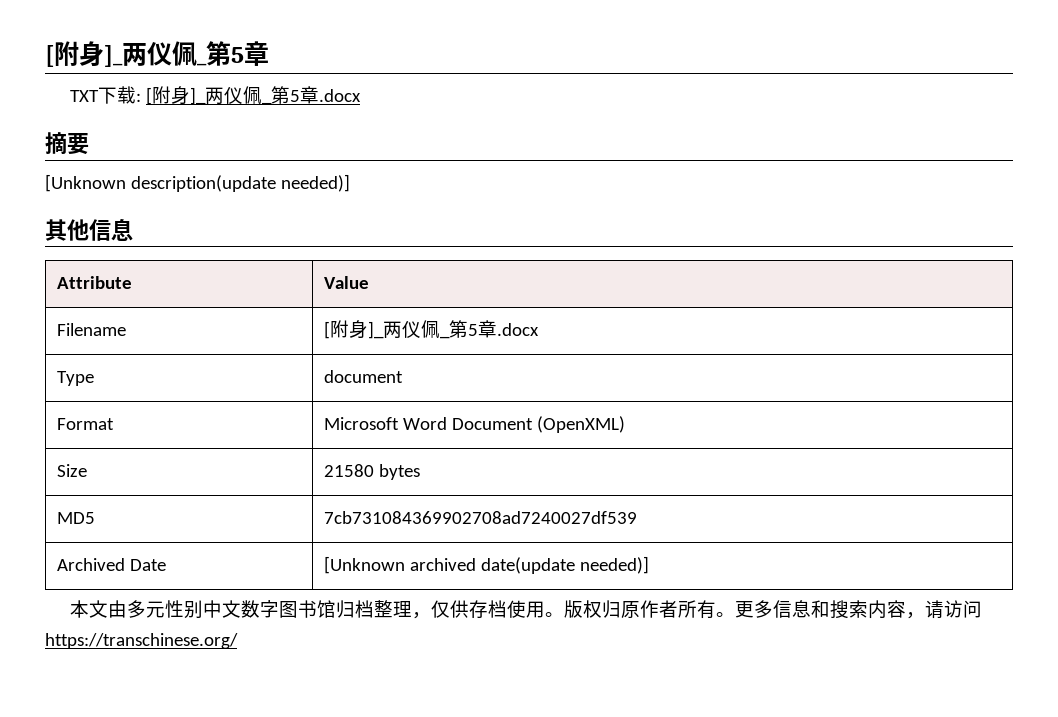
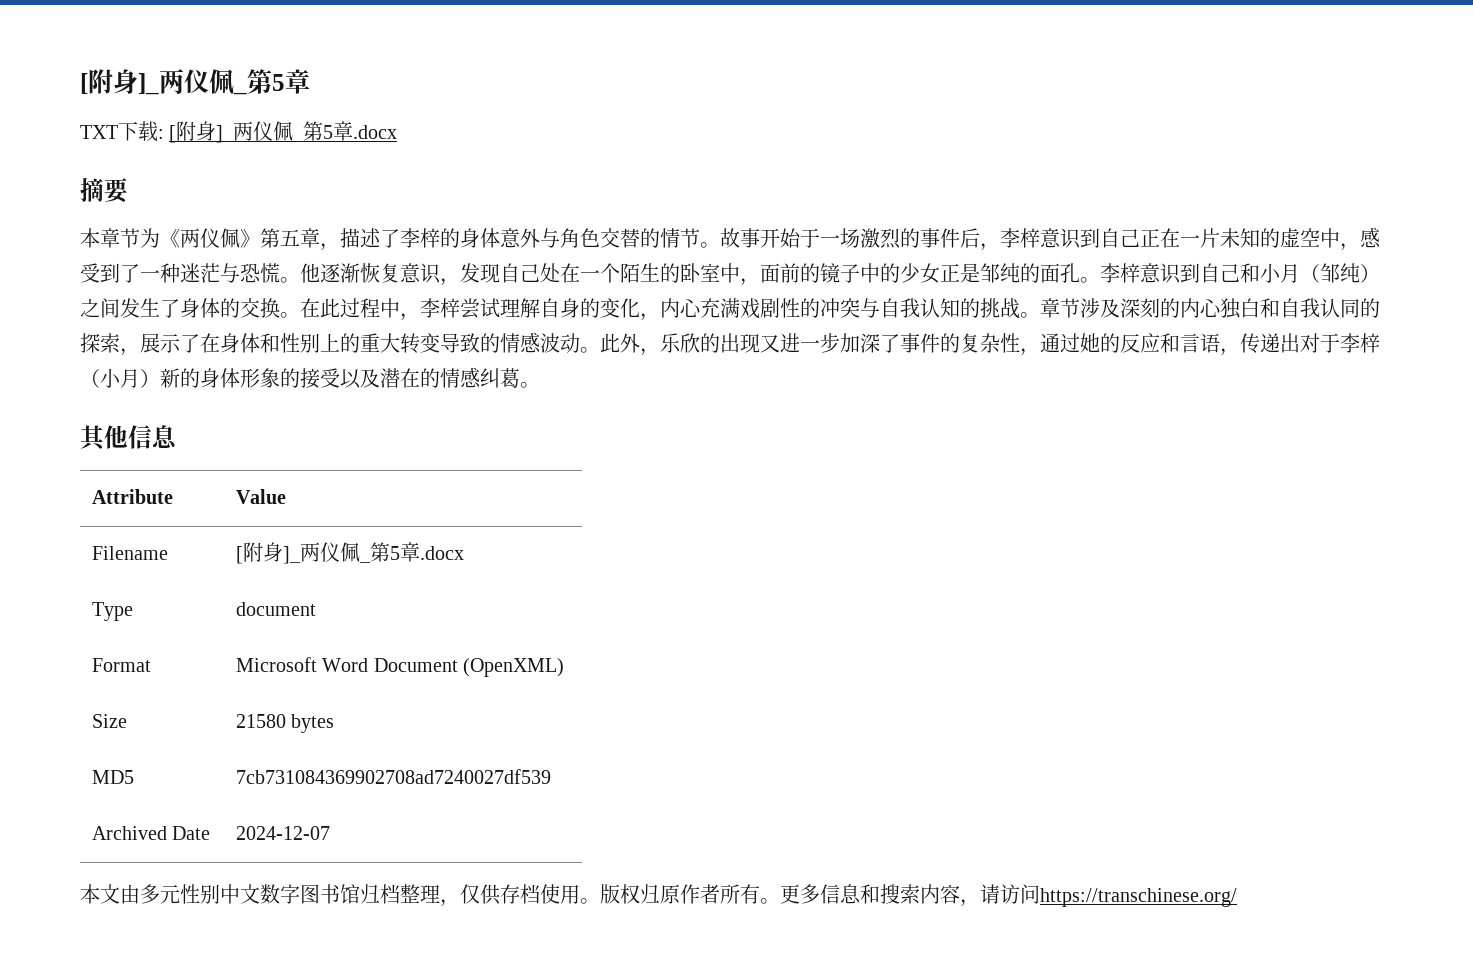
- [Unknown description(update needed)]
+ 本章节为《两仪佩》第五章，描述了李梓的身体意外与角色交替的情节。故事开始于一场激烈的事件后，李梓意识到自己正在一片未知的虚空中，感受到了一种迷茫与恐慌。他逐渐恢复意识，发现自己处在一个陌生的卧室中，面前的镜子中的少女正是邹纯的面孔。李梓意识到自己和小月（邹纯）之间发生了身体的交换。在此过程中，李梓尝试理解自身的变化，内心充满戏剧性的冲突与自我认知的挑战。章节涉及深刻的内心独白和自我认同的探索，展示了在身体和性别上的重大转变导致的情感波动。此外，乐欣的出现又进一步加深了事件的复杂性，通过她的反应和言语，传递出对于李梓（小月）新的身体形象的接受以及潜在的情感纠葛。
- Archived Date | [Unknown archived date(update needed)]
+ Archived Date | 2024-12-07

